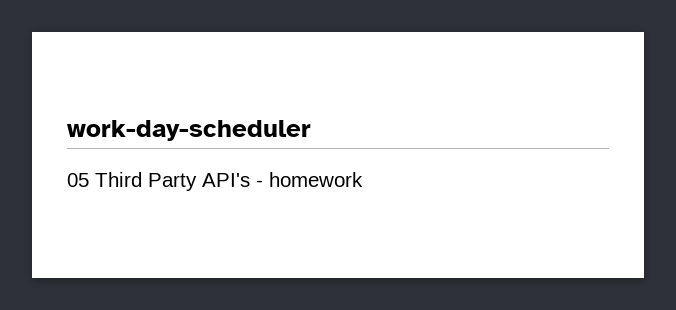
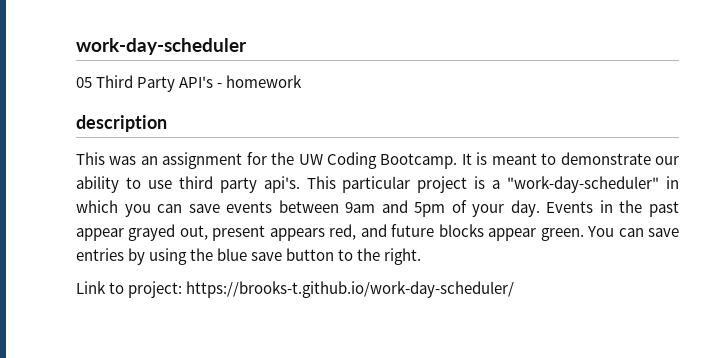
+ description
+ This was an assignment for the UW Coding Bootcamp. It is meant to demonstrate our ability to use third party api's. This particular project is a "work-day-scheduler" in which you can save events between 9am and 5pm of your day. Events in the past appear grayed out, present appears red, and future blocks appear green. You can save entries by using the blue save button to the right.
+ Link to project: https://brooks-t.github.io/work-day-scheduler/

